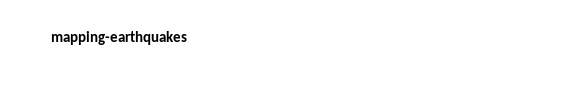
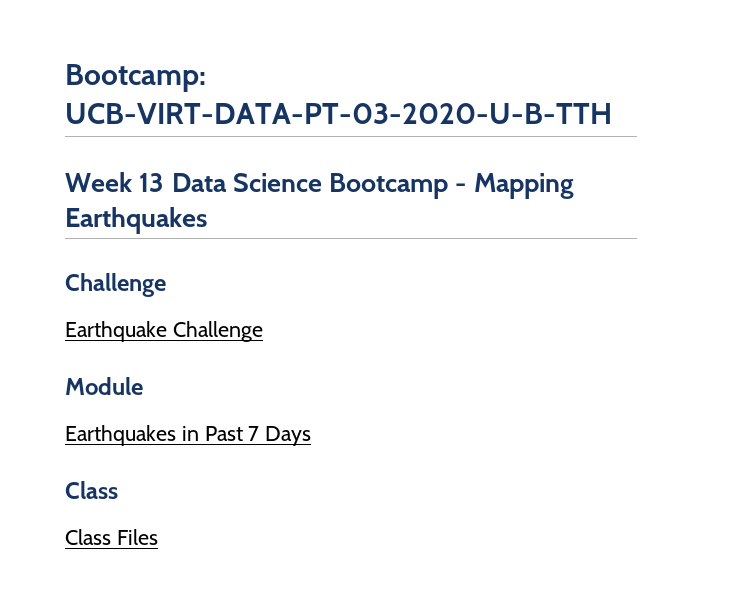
- mapping-earthquakes
+ Bootcamp: UCB-VIRT-DATA-PT-03-2020-U-B-TTH
+ Week 13 Data Science Bootcamp - Mapping Earthquakes
+ Challenge
+ Earthquake Challenge
+ Module
+ Earthquakes in Past 7 Days
+ Class
+ Class Files

